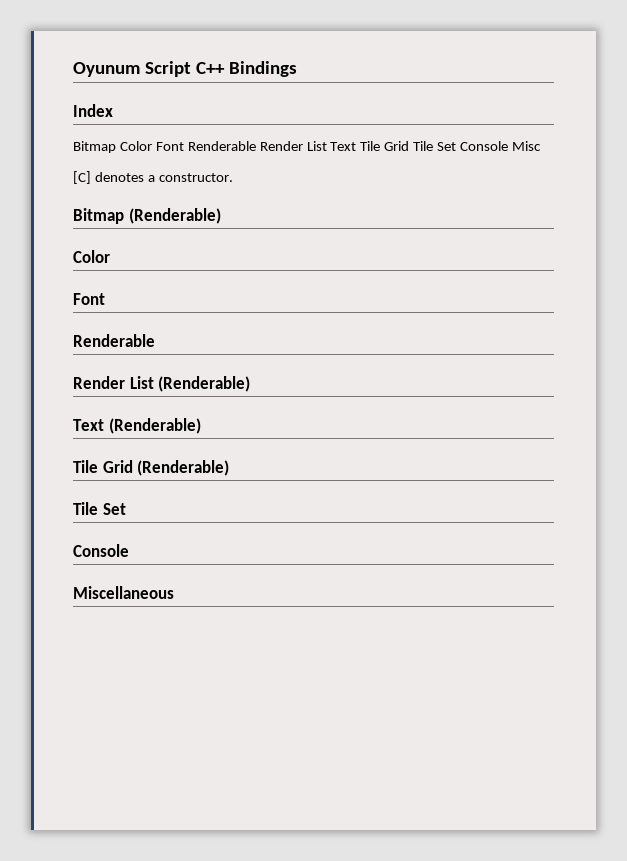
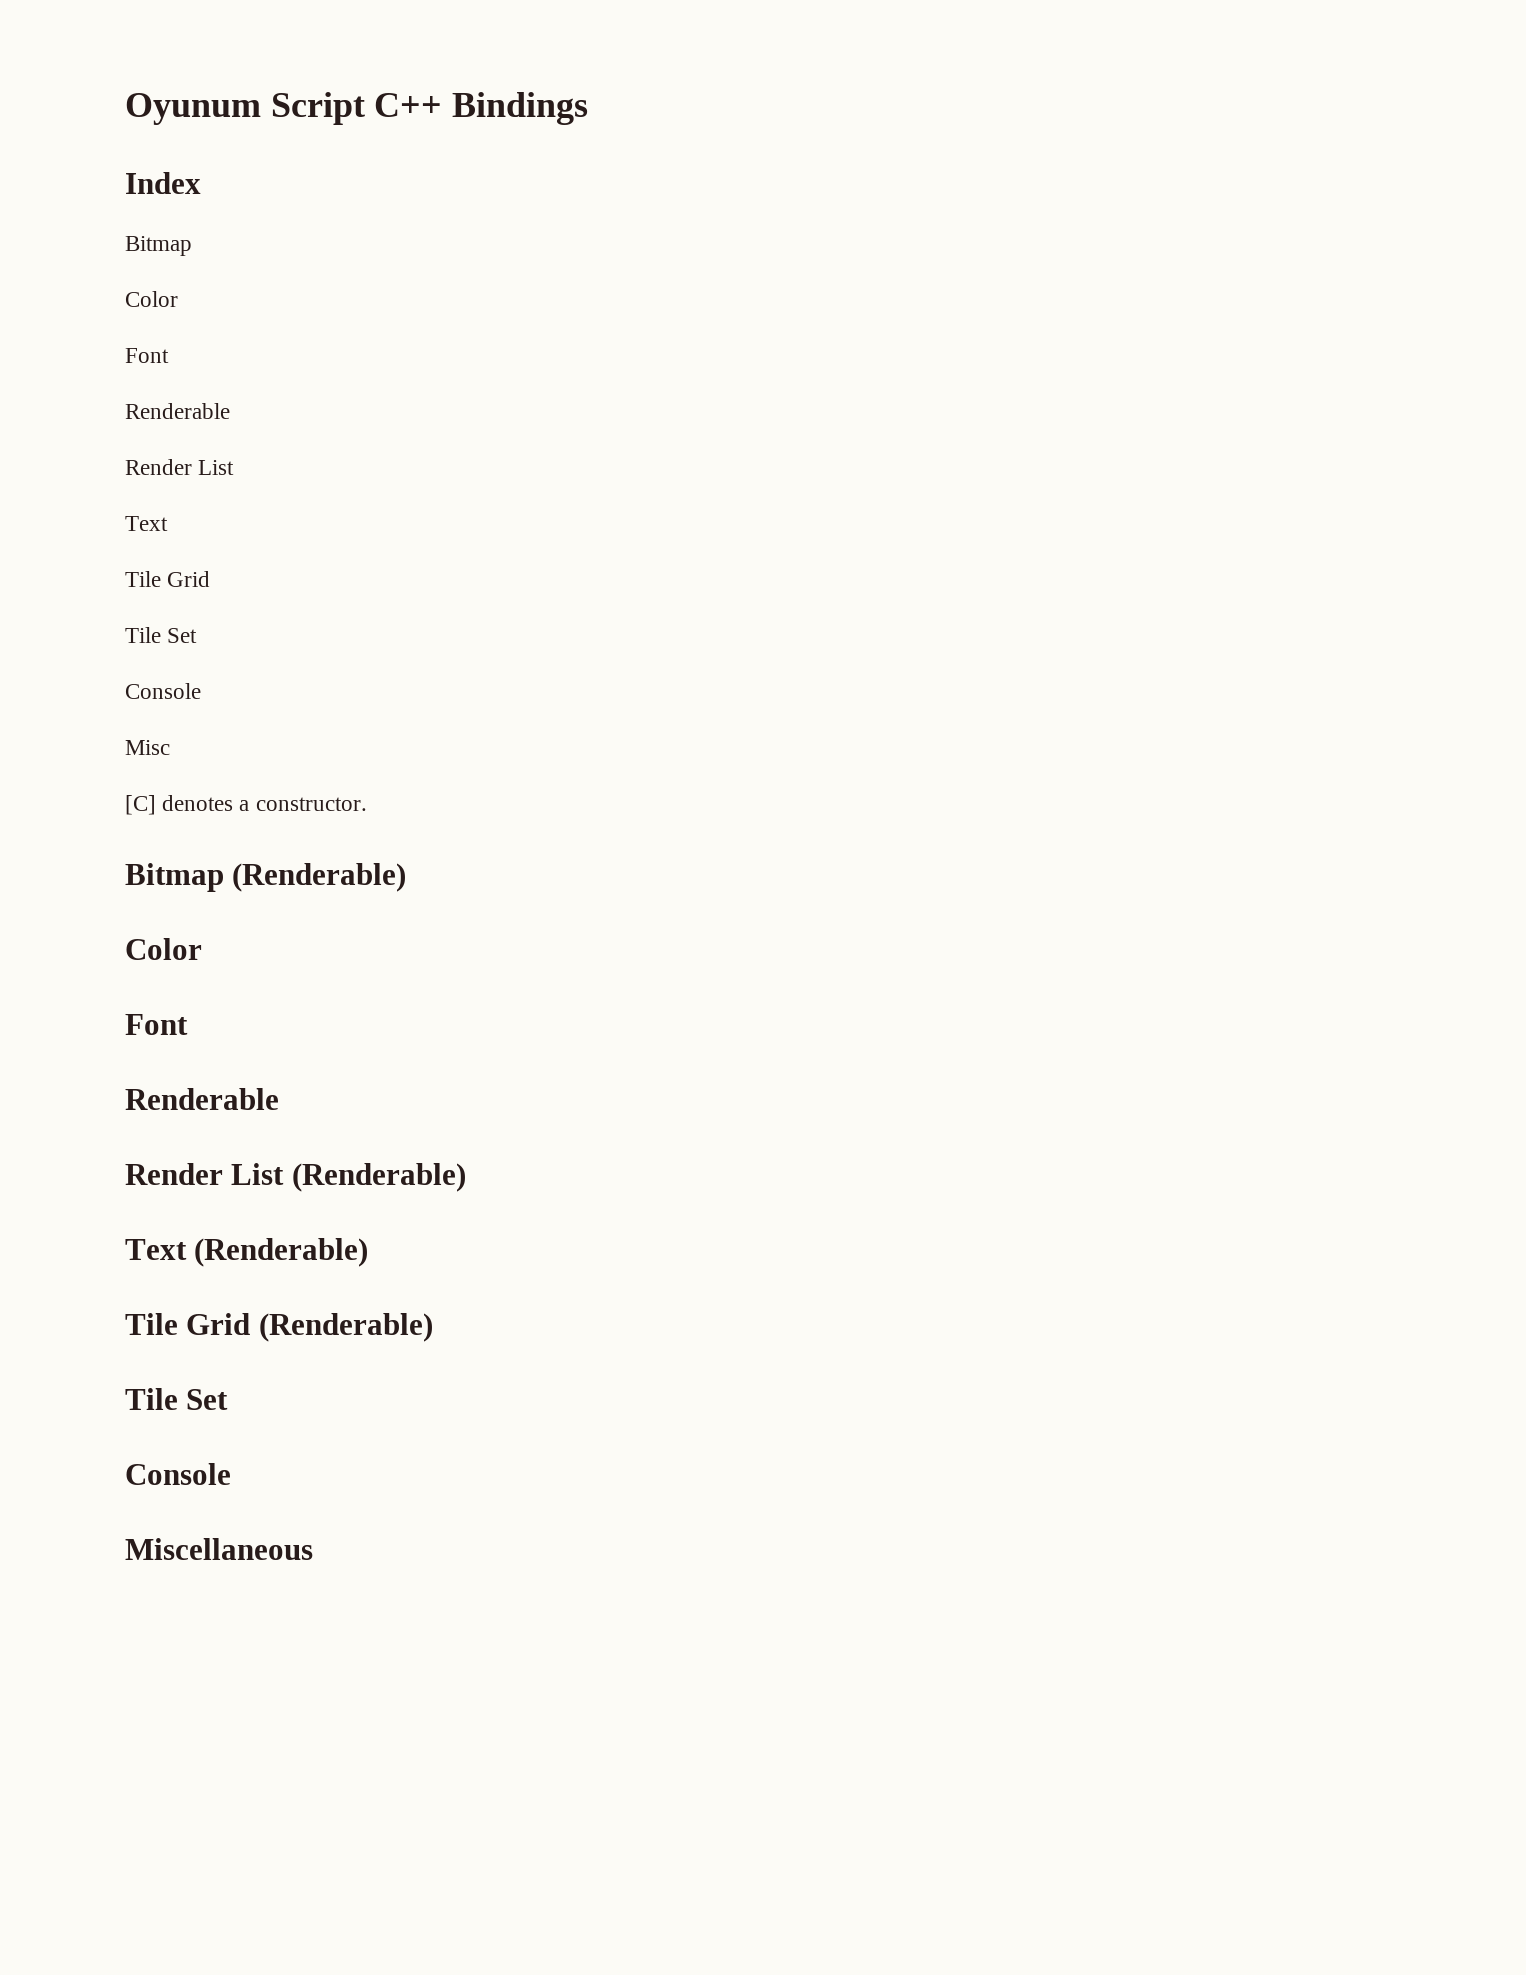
  Index
- Bitmap Color Font Renderable Render List Text Tile Grid Tile Set Console Misc
+ Bitmap
+ Color
+ Font
+ Renderable
+ Render List
+ Text
+ Tile Grid
+ Tile Set
+ Console
+ Misc

